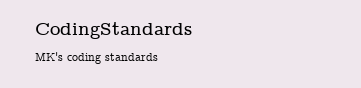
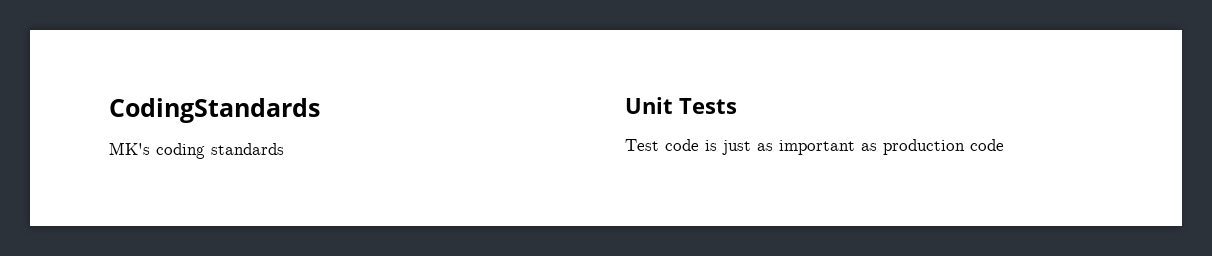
+ Unit Tests
+ Test code is just as important as production code

